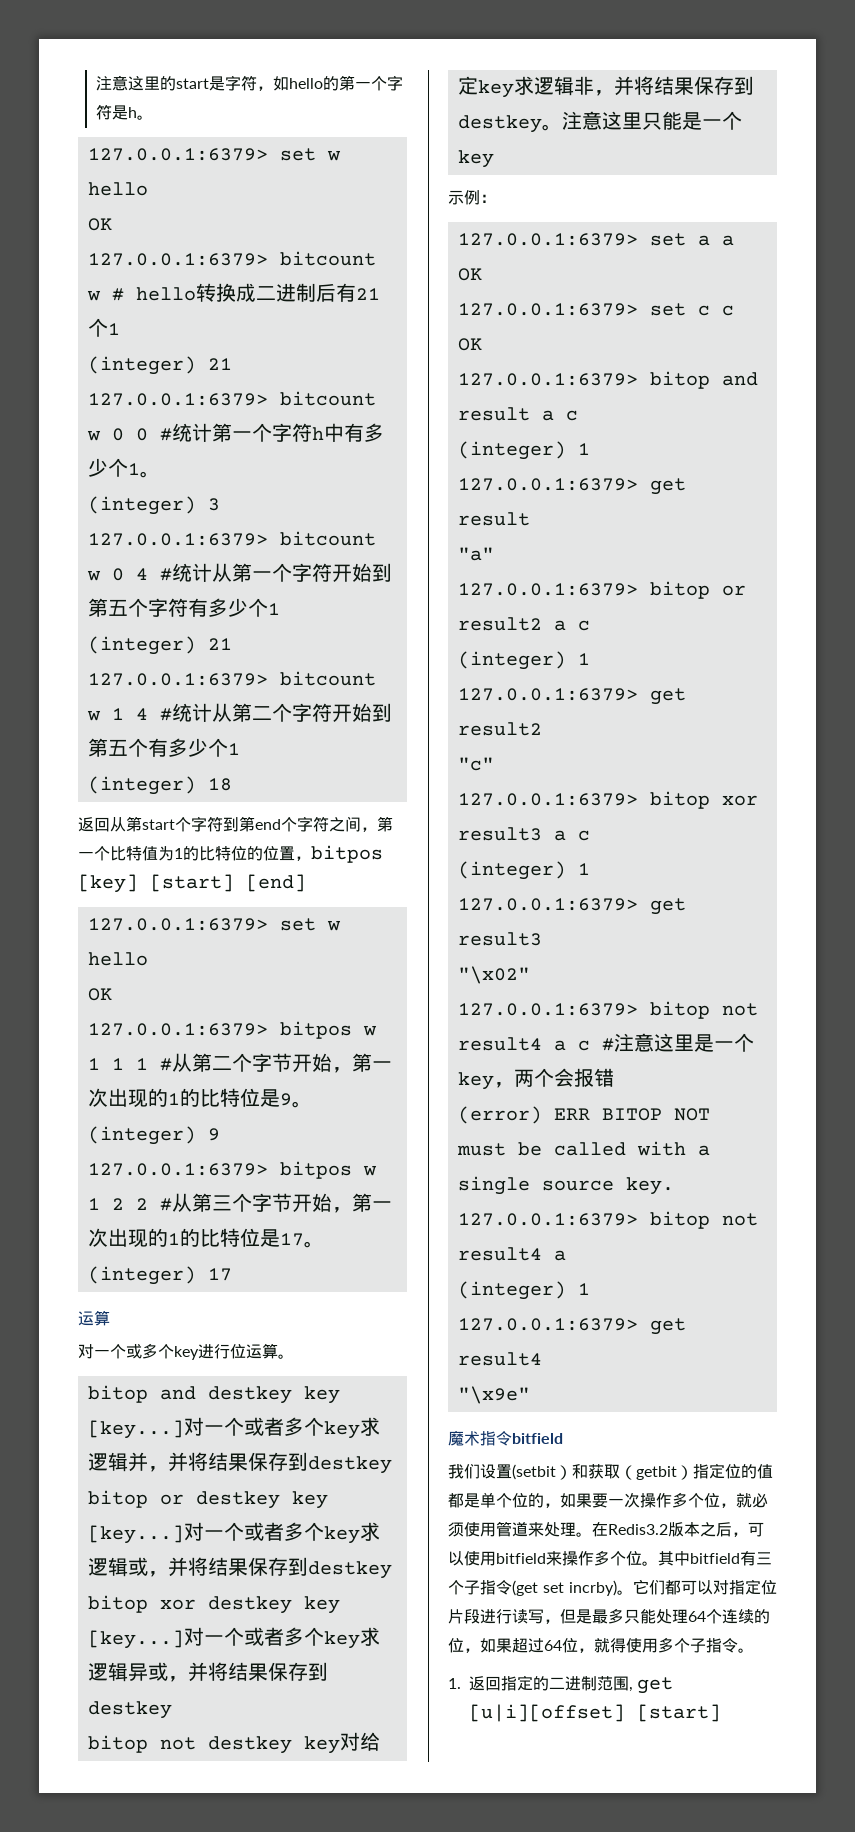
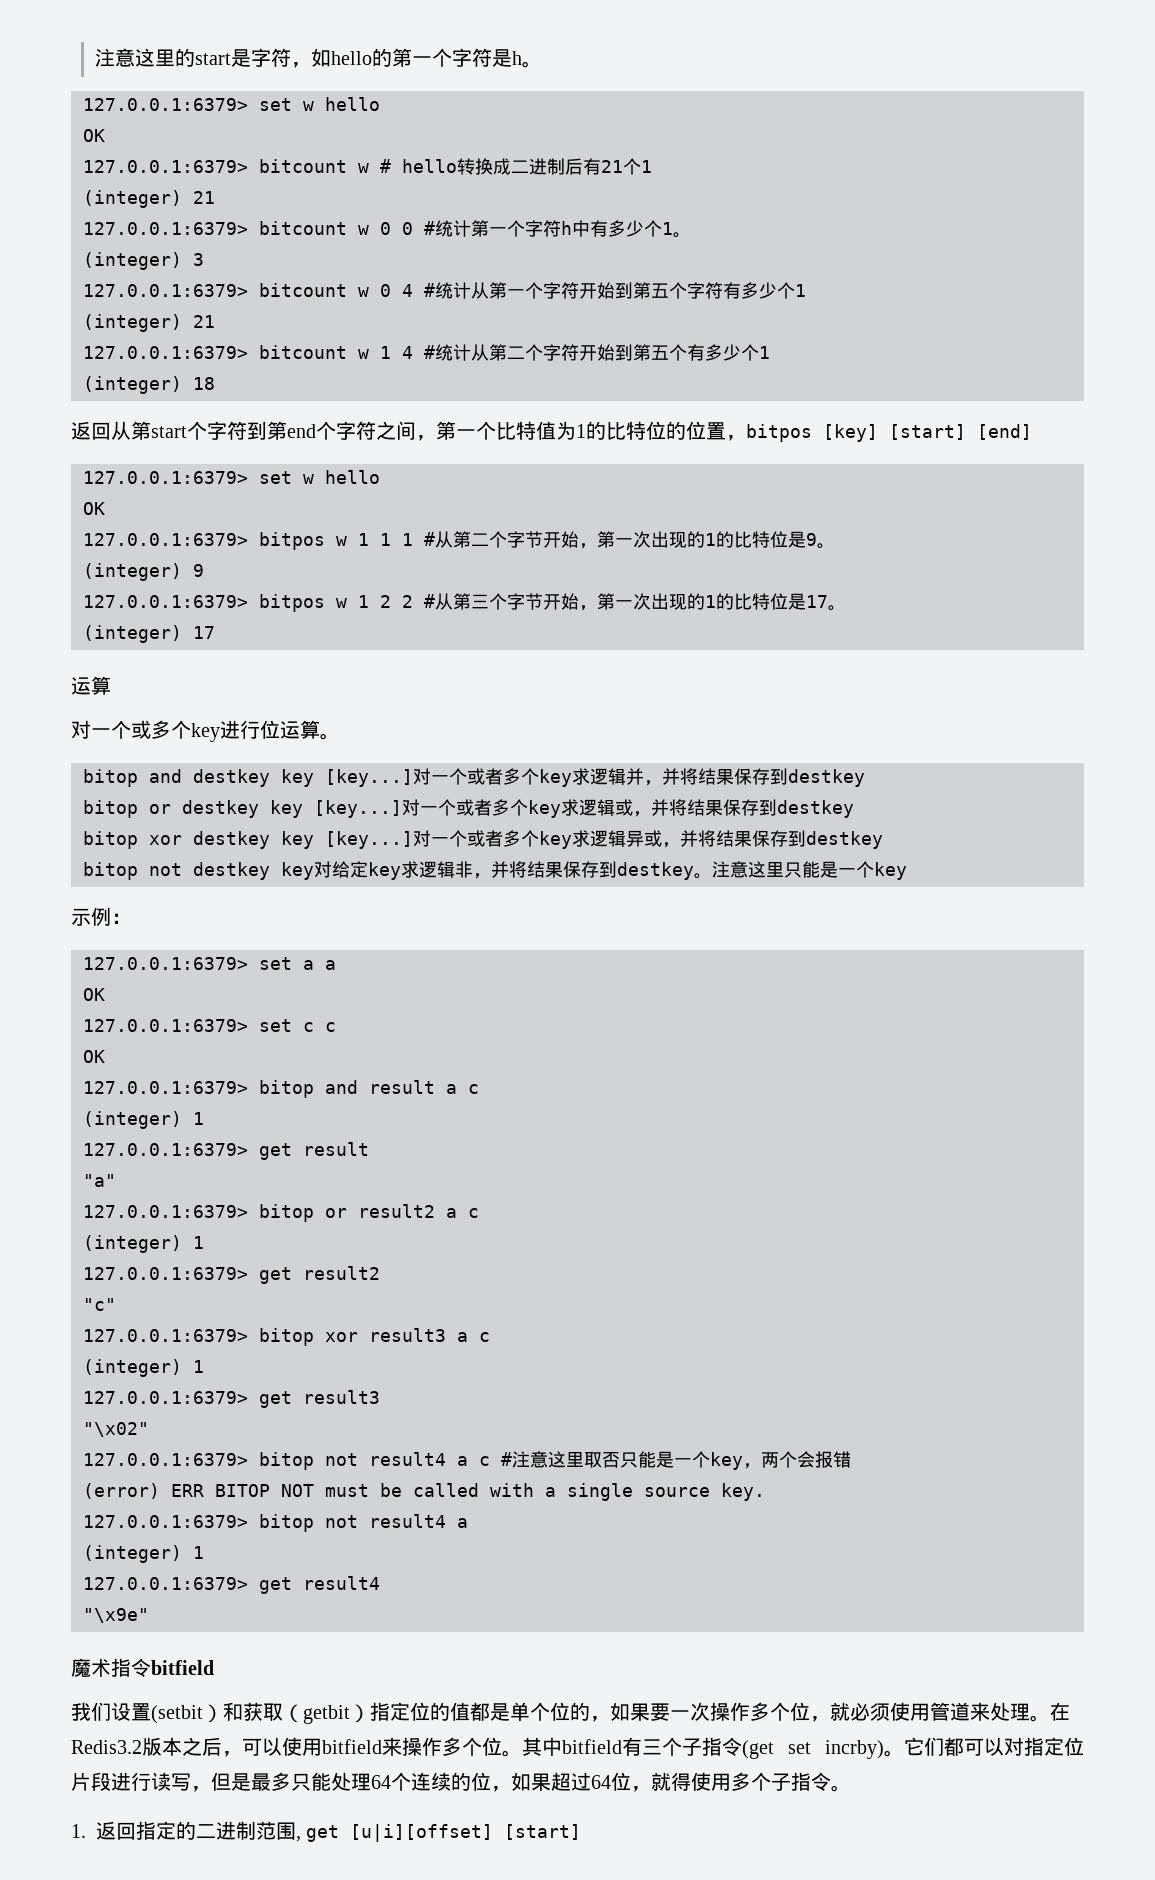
- 127.0.0.1:6379> bitop not result4 a c #注意这里是一个key，两个会报错
+ 127.0.0.1:6379> bitop not result4 a c #注意这里取否只能是一个key，两个会报错

